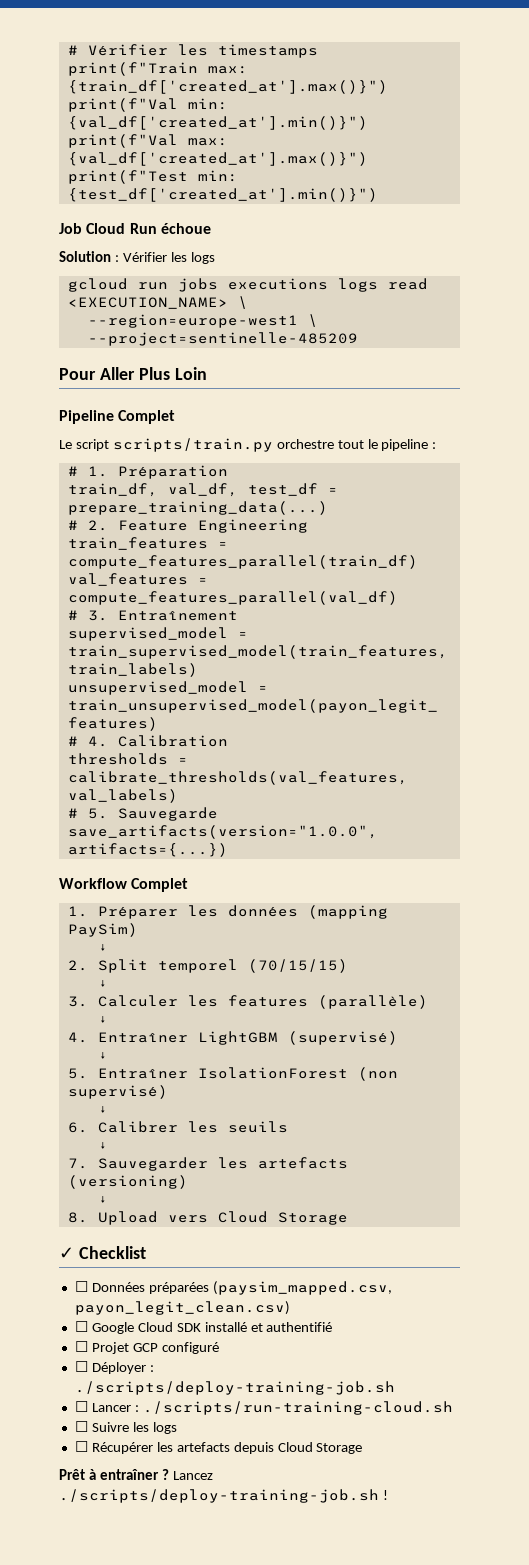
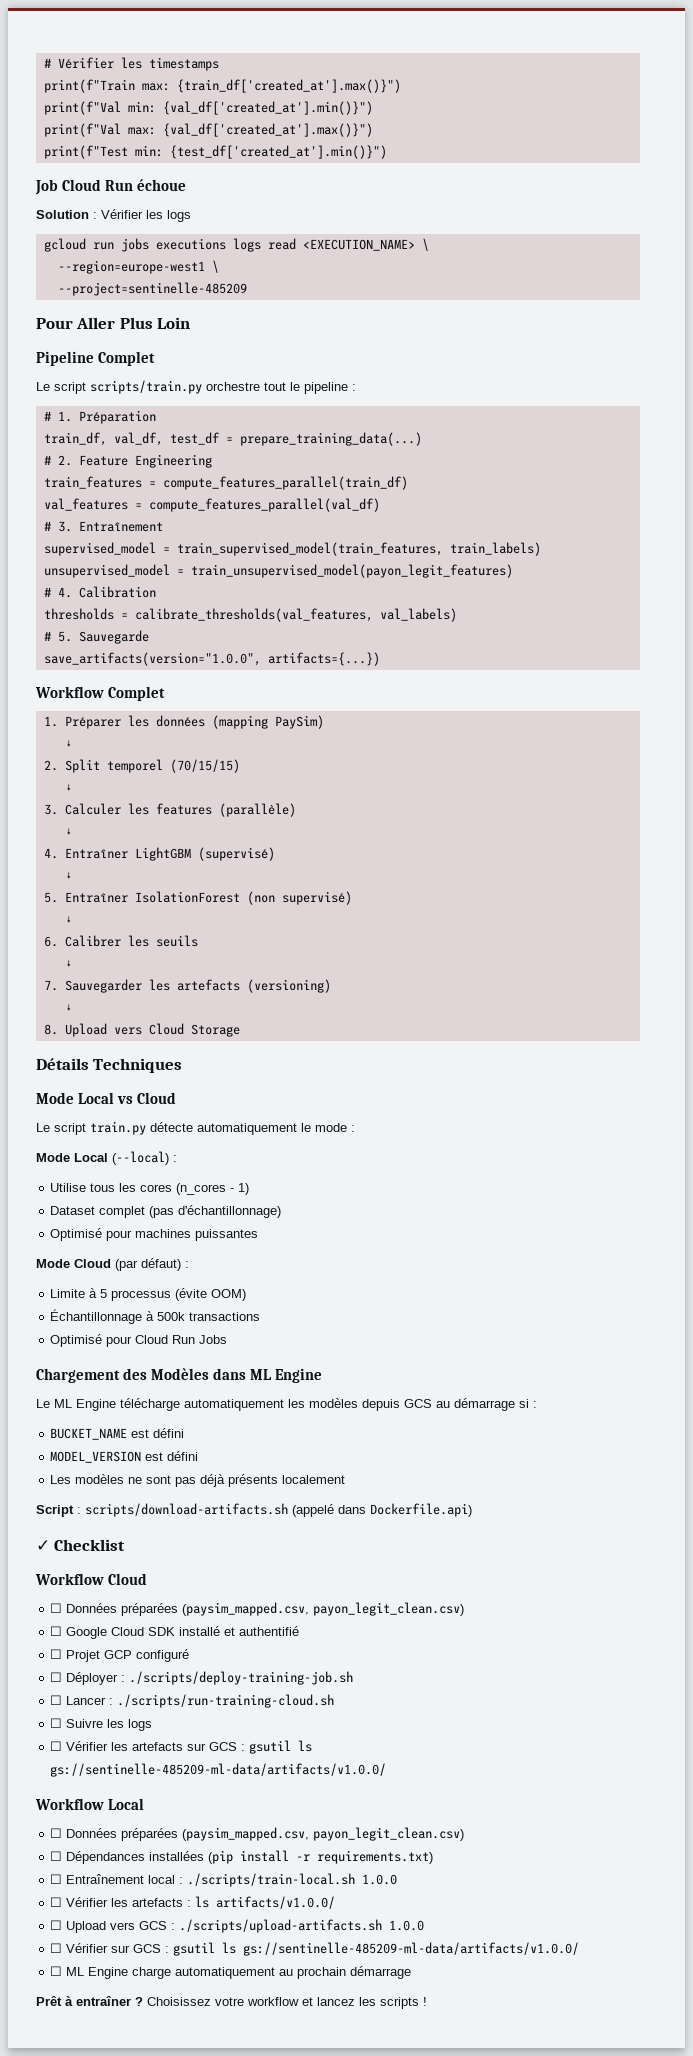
+ Détails Techniques
+ Mode Local vs Cloud
+ Le script train.py détecte automatiquement le mode :
+ Mode Local (--local) :
+ Utilise tous les cores (n_cores - 1)
+ Dataset complet (pas d'échantillonnage)
+ Optimisé pour machines puissantes
+ Mode Cloud (par défaut) :
+ Limite à 5 processus (évite OOM)
+ Échantillonnage à 500k transactions
+ Optimisé pour Cloud Run Jobs
+ Chargement des Modèles dans ML Engine
+ Le ML Engine télécharge automatiquement les modèles depuis GCS au démarrage si :
+ BUCKET_NAME est défini
+ MODEL_VERSION est défini
+ Les modèles ne sont pas déjà présents localement
+ Script : scripts/download-artifacts.sh (appelé dans Dockerfile.api)
+ Workflow Cloud
- ☐ Récupérer les artefacts depuis Cloud Storage
- Prêt à entraîner ? Lancez ./scripts/deploy-training-job.sh !
+ ☐ Vérifier les artefacts sur GCS : gsutil ls gs://sentinelle-485209-ml-data/artifacts/v1.0.0/
+ Workflow Local
+ ☐ Données préparées (paysim_mapped.csv, payon_legit_clean.csv)
+ ☐ Dépendances installées (pip install -r requirements.txt)
+ ☐ Entraînement local : ./scripts/train-local.sh 1.0.0
+ ☐ Vérifier les artefacts : ls artifacts/v1.0.0/
+ ☐ Upload vers GCS : ./scripts/upload-artifacts.sh 1.0.0
+ ☐ Vérifier sur GCS : gsutil ls gs://sentinelle-485209-ml-data/artifacts/v1.0.0/
+ ☐ ML Engine charge automatiquement au prochain démarrage
+ Prêt à entraîner ? Choisissez votre workflow et lancez les scripts !

